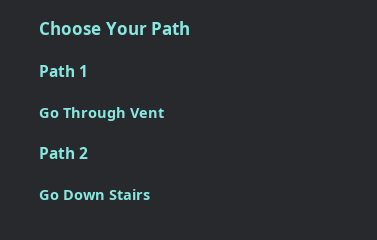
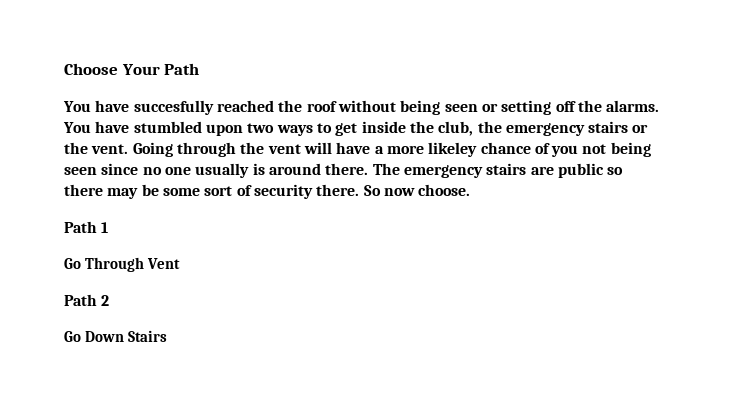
+ You have succesfully reached the roof without being seen or setting off the alarms. You have stumbled upon two ways to get inside the club, the emergency stairs or the vent. Going through the vent will have a more likeley chance of you not being seen since no one usually is around there. The emergency stairs are public so there may be some sort of security there. So now choose.

